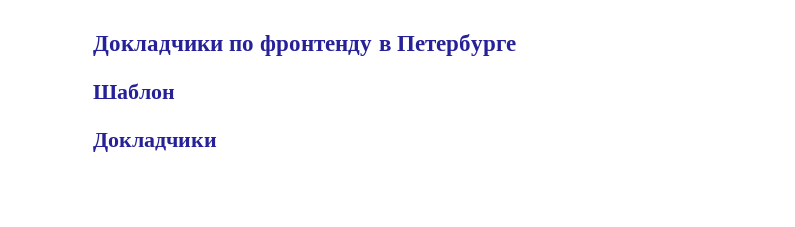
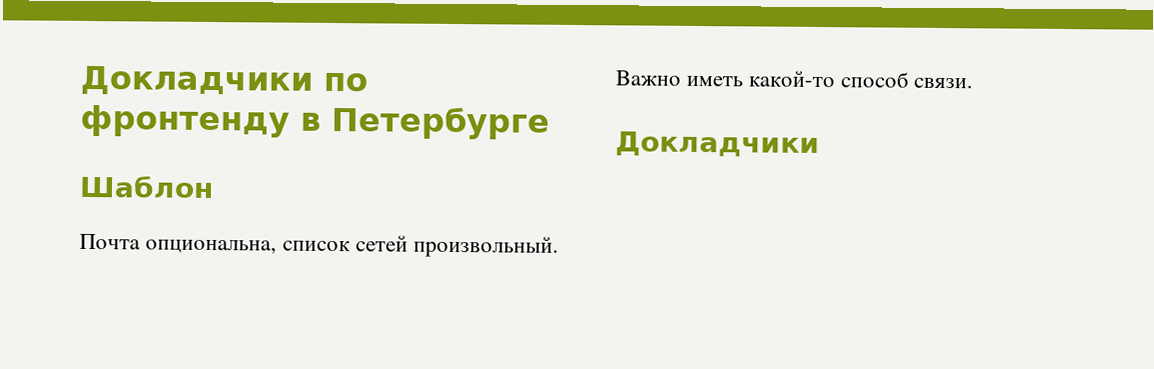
+ Почта опциональна, список сетей произвольный. Важно иметь какой-то способ связи.

